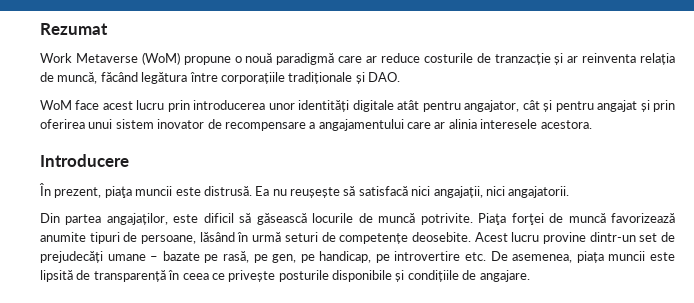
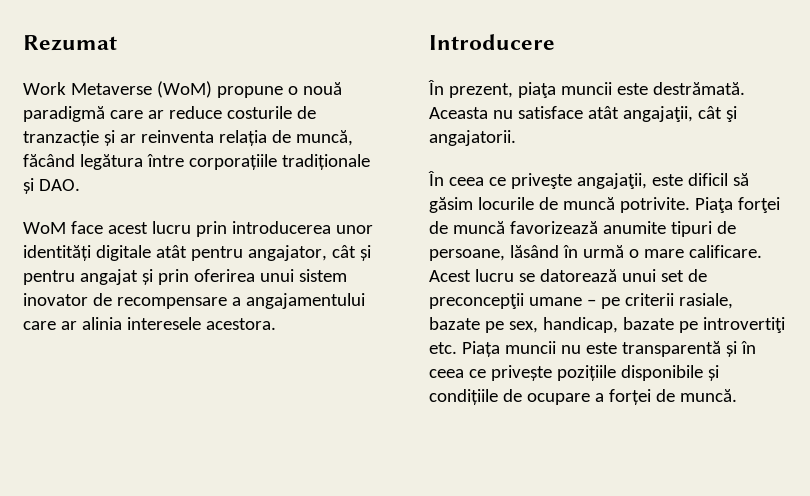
- În prezent, piaţa muncii este distrusă. Ea nu reușește să satisfacă nici angajații, nici angajatorii.
- Din partea angajaților, este dificil să găsească locurile de muncă potrivite.
+ În prezent, piaţa muncii este destrămată. Aceasta nu satisface atât angajaţii, cât şi angajatorii.
+ În ceea ce priveşte angajaţii, este dificil să găsim locurile de muncă potrivite.
- Piaţa forţei de muncă favorizează anumite tipuri de persoane, lăsând în urmă seturi de competențe deosebite. Acest lucru provine dintr-un set de prejudecăți umane – bazate pe rasă, pe gen, pe handicap, pe introvertire etc. De asemenea, piața muncii este lipsită de transparență în ceea ce privește posturile disponibile și condițiile de angajare.
+ Piaţa forţei de muncă favorizează anumite tipuri de persoane, lăsând în urmă o mare calificare. Acest lucru se datorează unui set de preconcepţii umane – pe criterii rasiale, bazate pe sex, handicap, bazate pe introvertiţi etc. Piața muncii nu este transparentă și în ceea ce privește pozițiile disponibile și condițiile de ocupare a forței de muncă.

